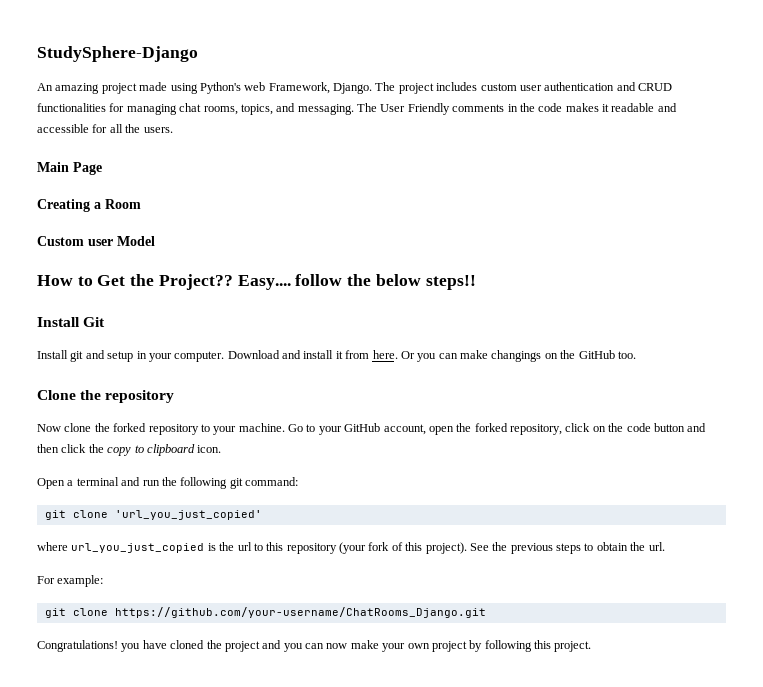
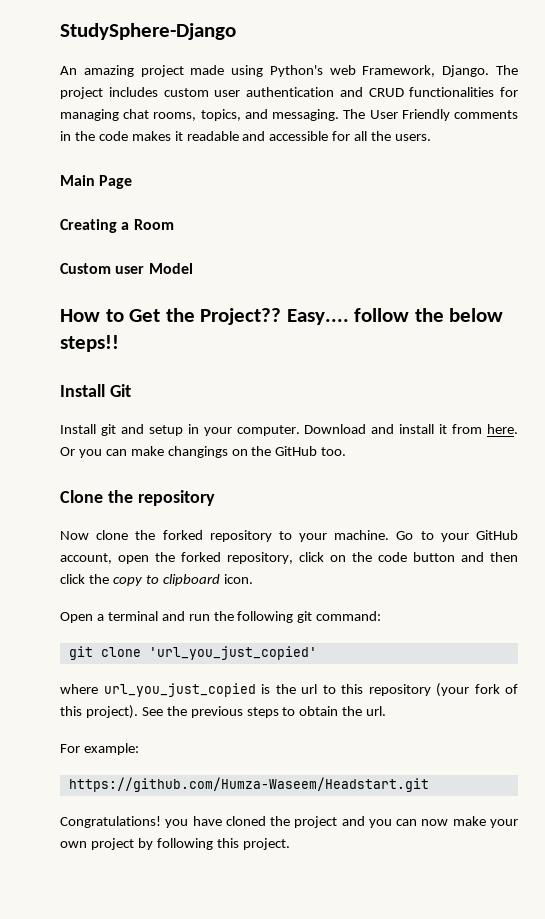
- git clone https://github.com/your-username/ChatRooms_Django.git
+ https://github.com/Humza-Waseem/Headstart.git

